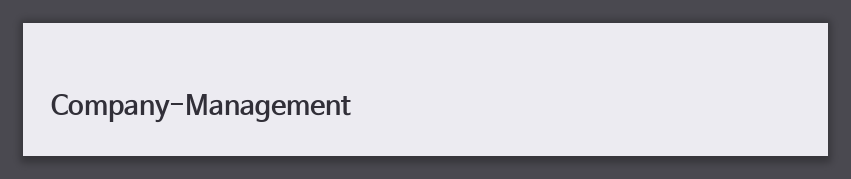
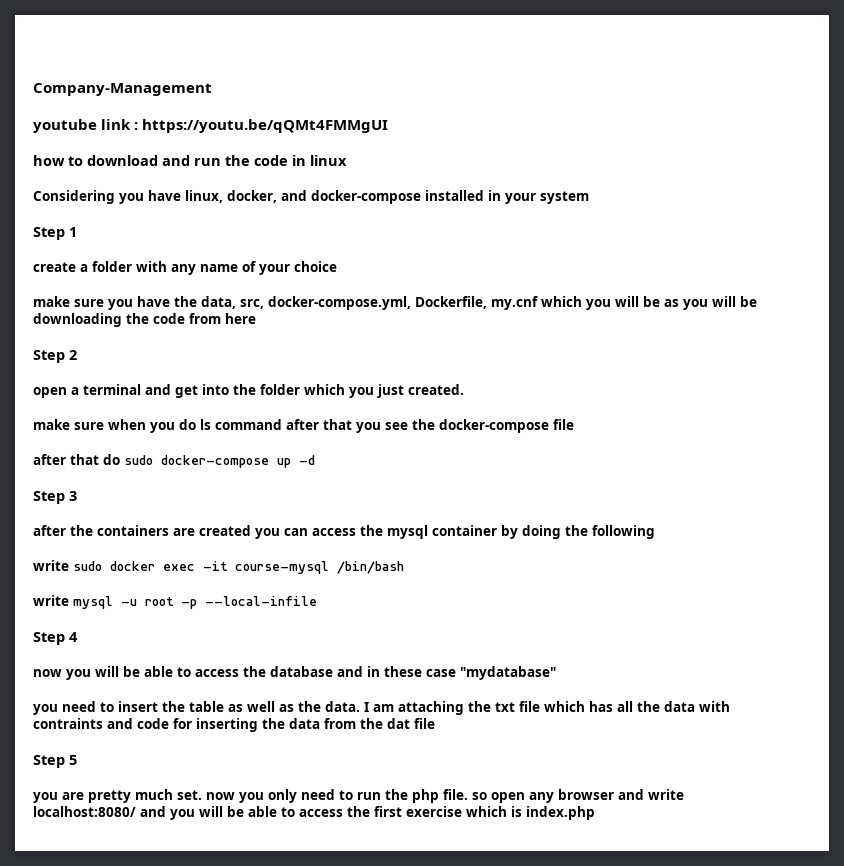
+ youtube link : https://youtu.be/qQMt4FMMgUI
+ how to download and run the code in linux
+ Considering you have linux, docker, and docker-compose installed in your system
+ Step 1
+ create a folder with any name of your choice
+ make sure you have the data, src, docker-compose.yml, Dockerfile, my.cnf which you will be as you will be downloading the code from here
+ Step 2
+ open a terminal and get into the folder which you just created.
+ make sure when you do ls command after that you see the docker-compose file
+ after that do sudo docker-compose up -d
+ Step 3
+ after the containers are created you can access the mysql container by doing the following
+ write sudo docker exec -it course-mysql /bin/bash
+ write mysql -u root -p --local-infile
+ Step 4
+ now you will be able to access the database and in these case "mydatabase"
+ you need to insert the table as well as the data. I am attaching the txt file which has all the data with contraints and code for inserting the data from the dat file
+ Step 5
+ you are pretty much set. now you only need to run the php file. so open any browser and write localhost:8080/ and you will be able to access the first exercise which is index.php

